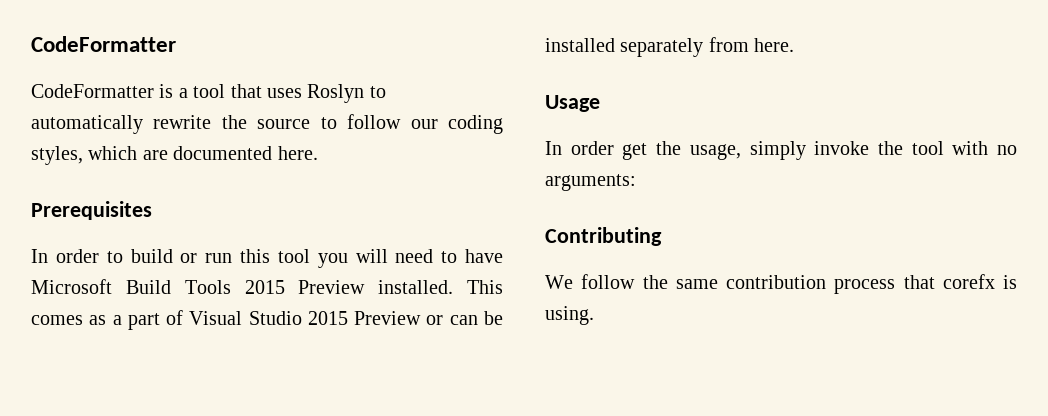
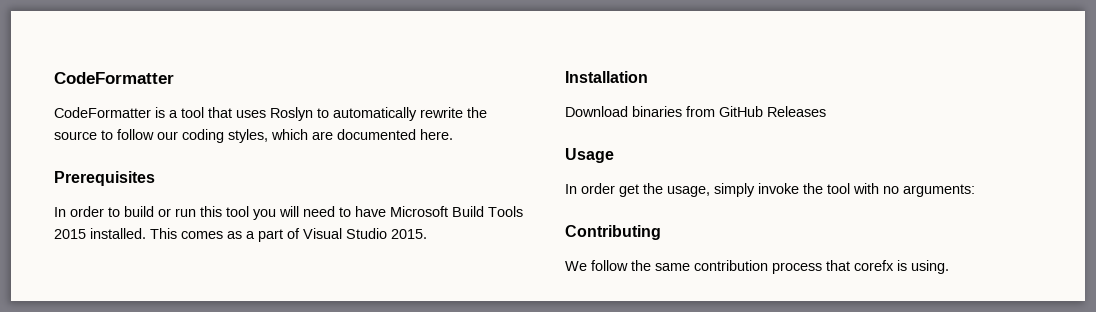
- In order to build or run this tool you will need to have Microsoft Build Tools 2015 Preview installed.
+ In order to build or run this tool you will need to have Microsoft Build Tools 2015 installed.
- This comes as a part of Visual Studio 2015 Preview or can be installed separately from here.
+ This comes as a part of Visual Studio 2015.
+ Installation
+ Download binaries from GitHub Releases

